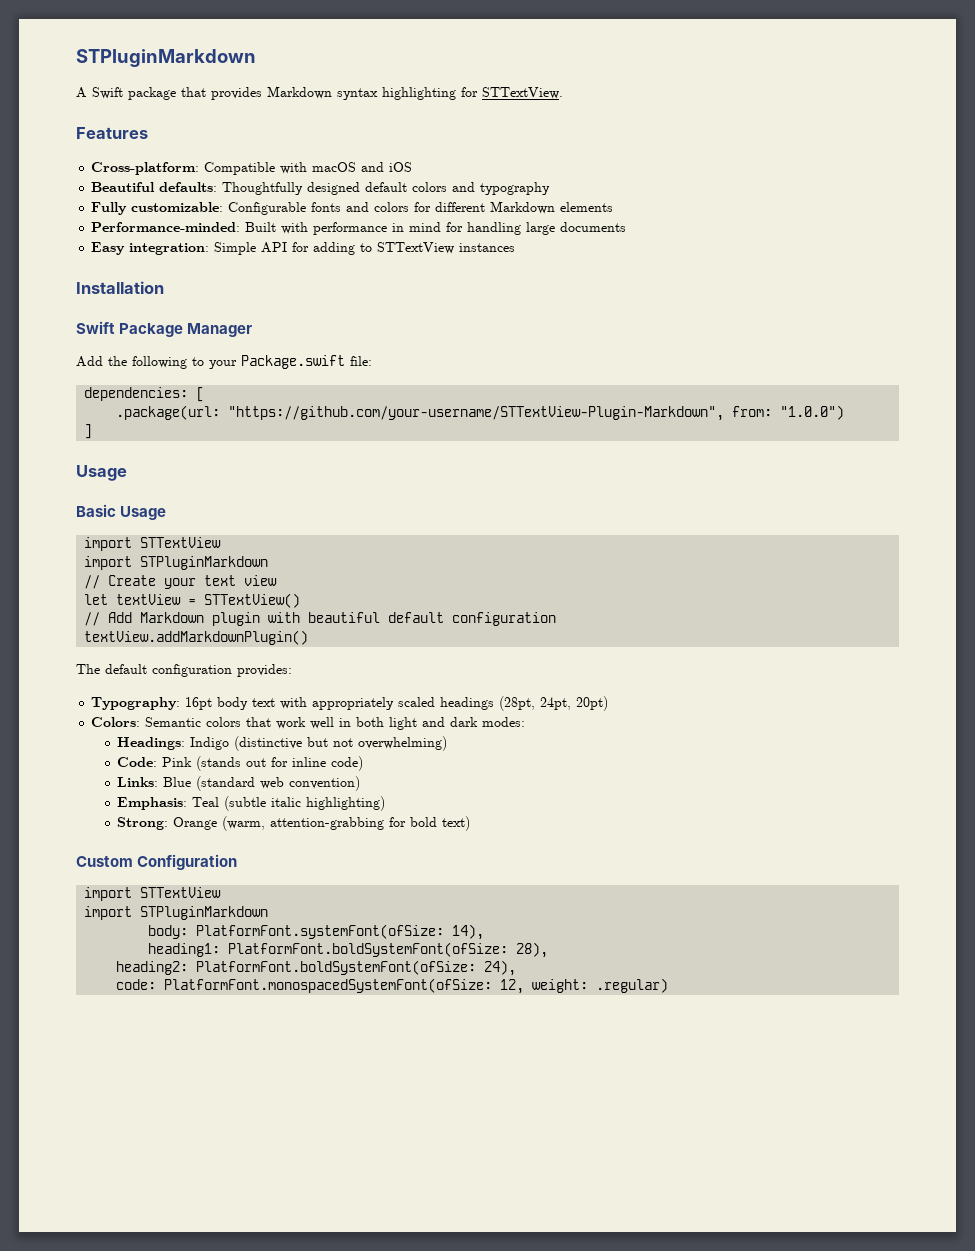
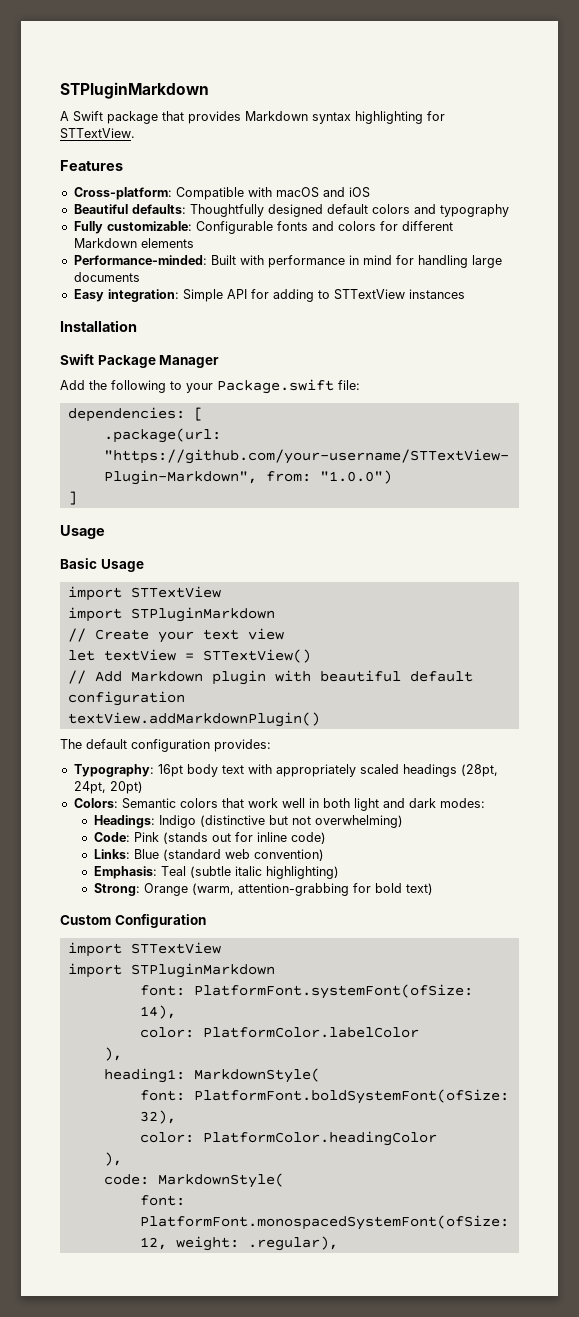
- body: PlatformFont.systemFont(ofSize: 14),
+ font: PlatformFont.systemFont(ofSize: 14),
- heading1: PlatformFont.boldSystemFont(ofSize: 28),
- heading2: PlatformFont.boldSystemFont(ofSize: 24),
+ color: PlatformColor.labelColor
+ ),
+ heading1: MarkdownStyle(
+ font: PlatformFont.boldSystemFont(ofSize: 32),
+ color: PlatformColor.headingColor
+ ),
- code: PlatformFont.monospacedSystemFont(ofSize: 12, weight: .regular)
+ code: MarkdownStyle(
+ font: PlatformFont.monospacedSystemFont(ofSize: 12, weight: .regular),

